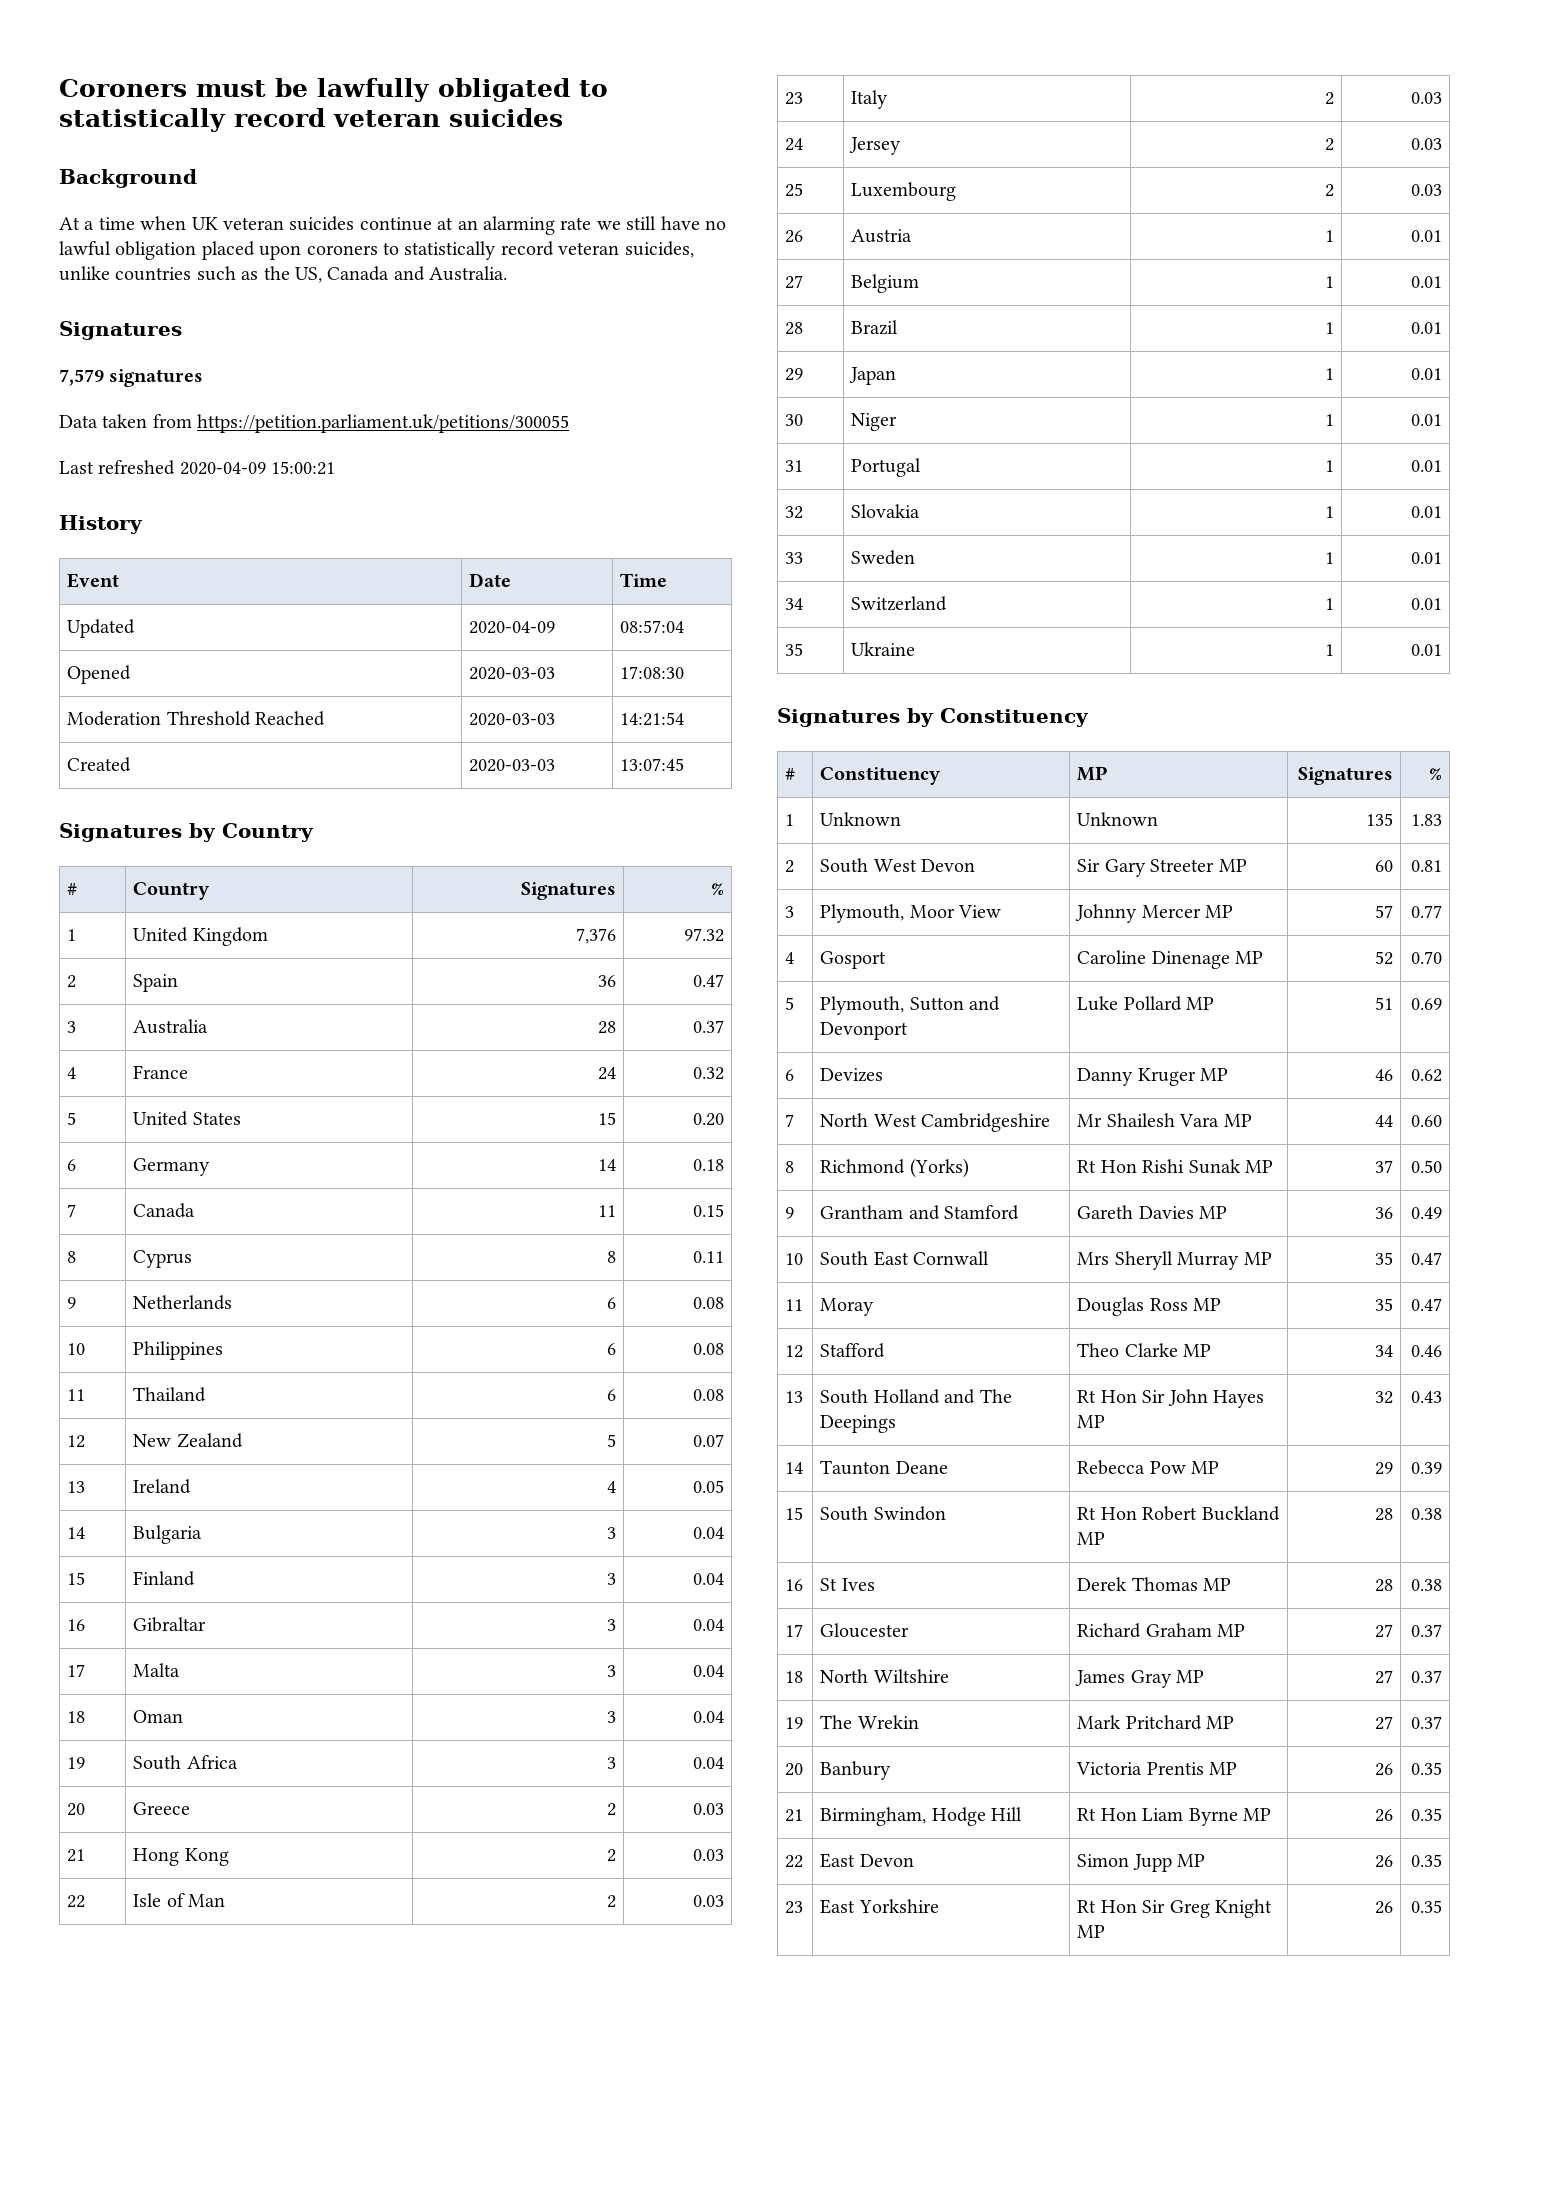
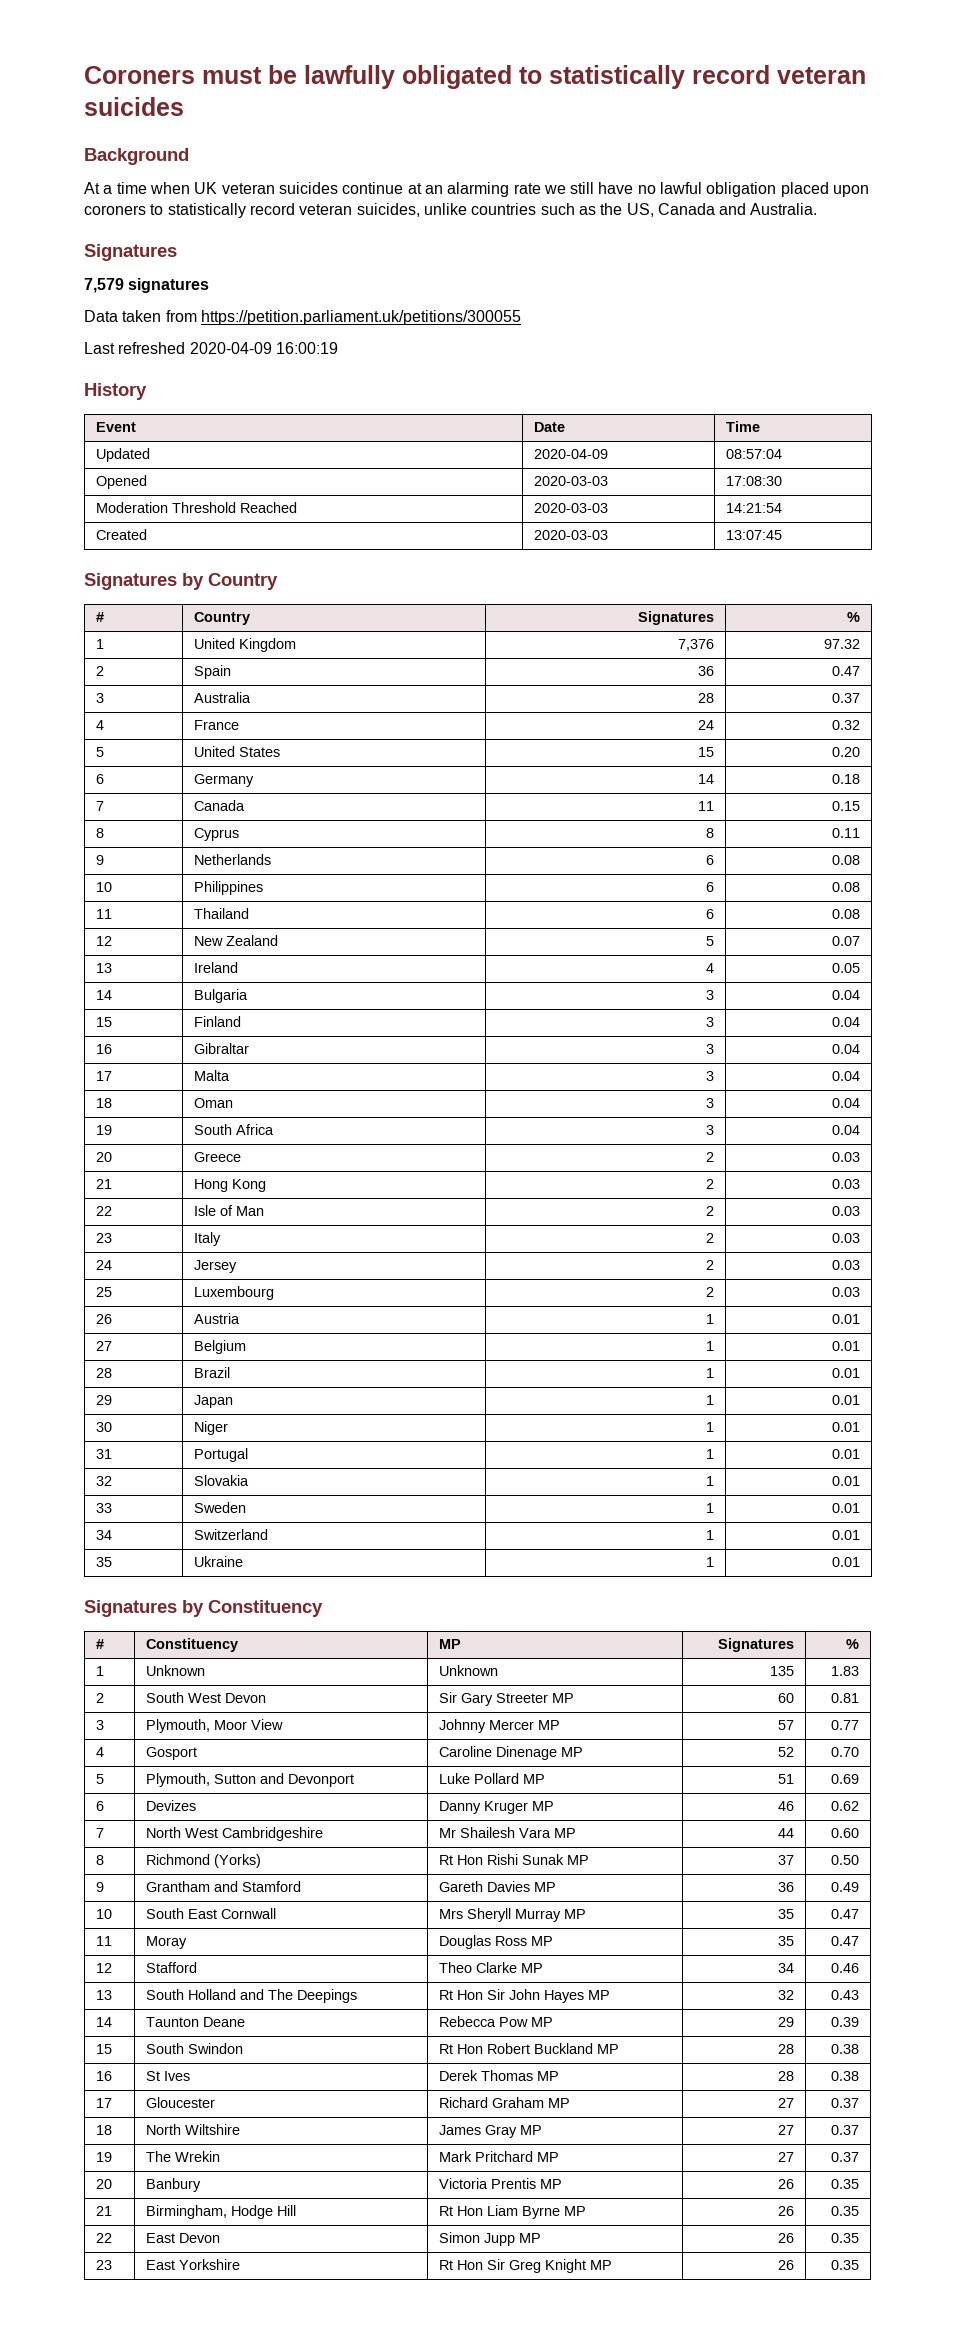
- Last refreshed 2020-04-09 15:00:21
+ Last refreshed 2020-04-09 16:00:19

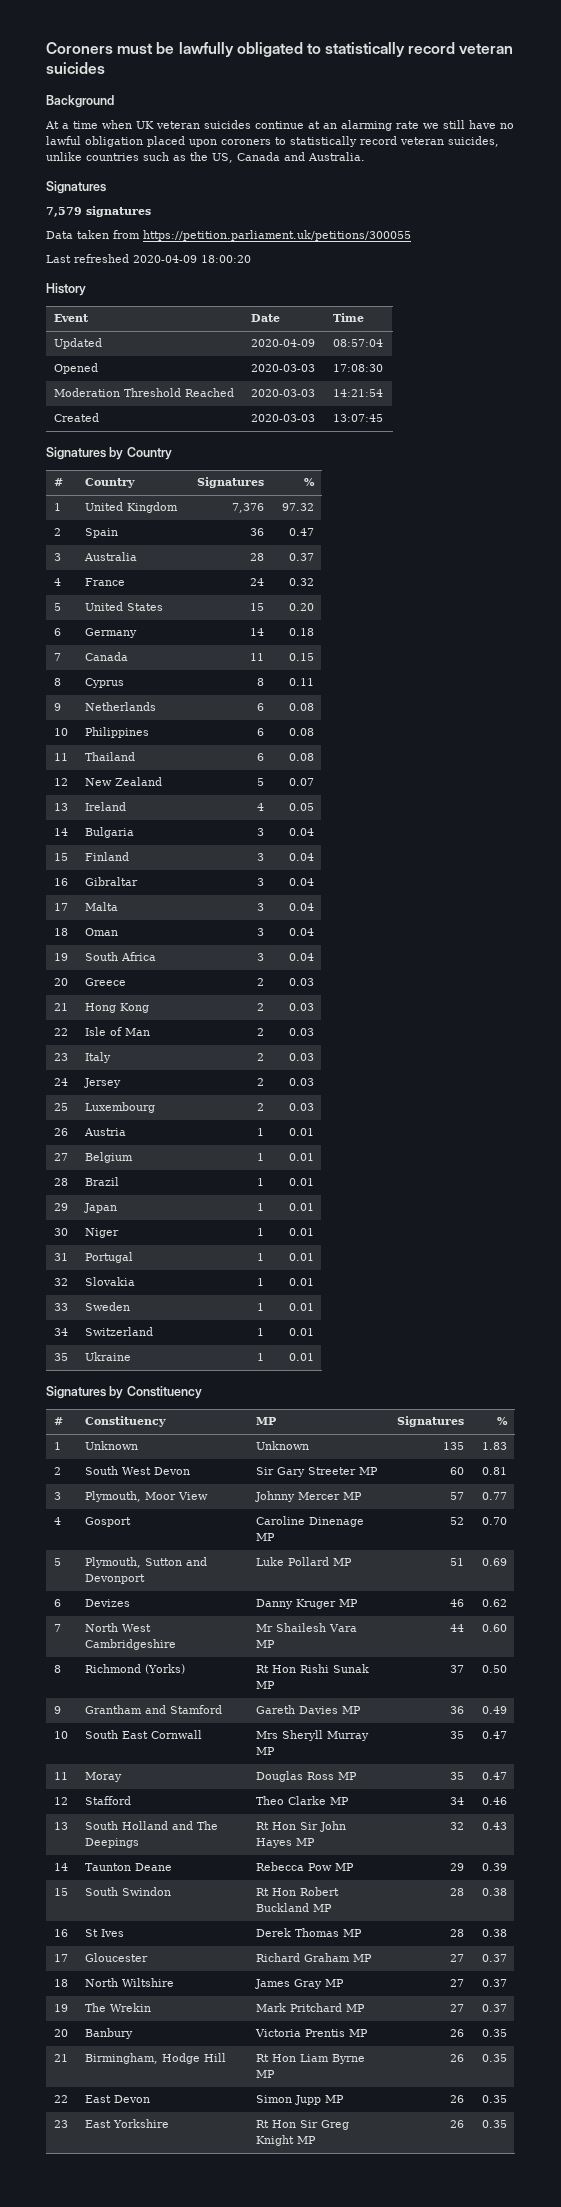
- Last refreshed 2020-04-09 16:00:19
+ Last refreshed 2020-04-09 18:00:20

